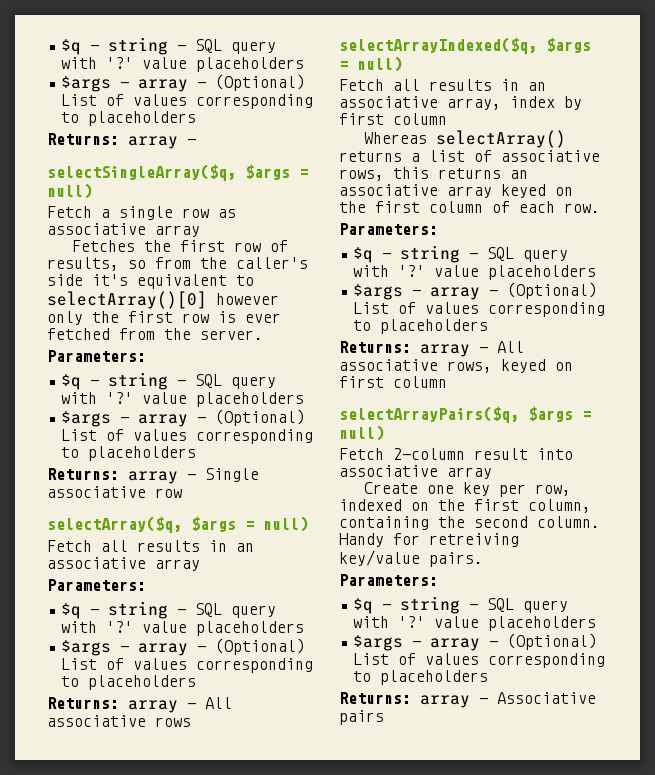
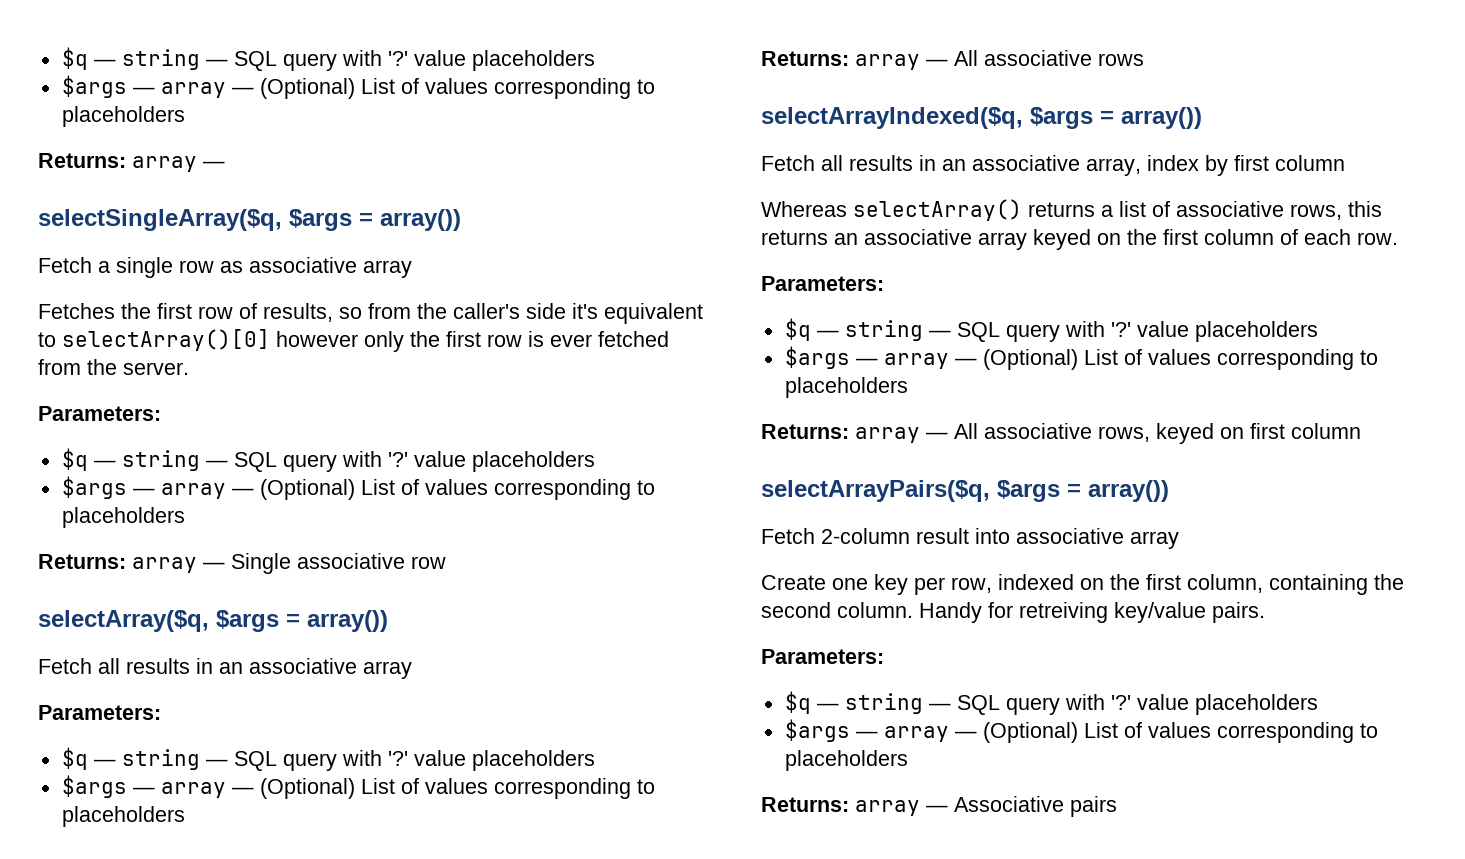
- selectSingleArray($q, $args = null)
+ selectSingleArray($q, $args = array())
- selectArray($q, $args = null)
+ selectArray($q, $args = array())
- selectArrayIndexed($q, $args = null)
+ selectArrayIndexed($q, $args = array())
- selectArrayPairs($q, $args = null)
+ selectArrayPairs($q, $args = array())

